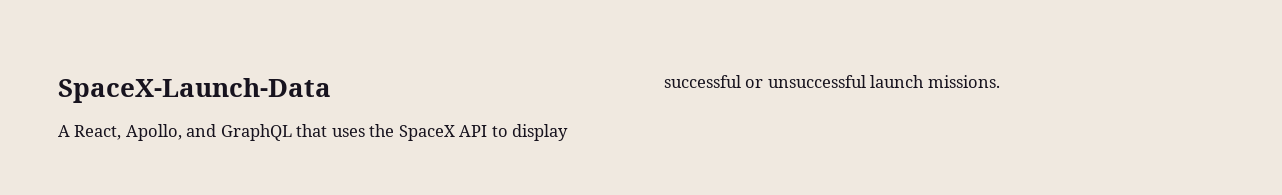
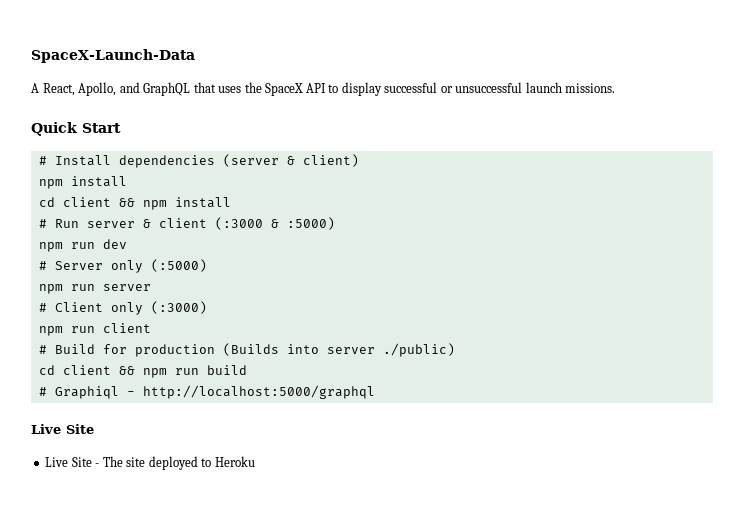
+ Quick Start
+ # Install dependencies (server & client)
+ npm install
+ cd client && npm install
+ # Run server & client (:3000 & :5000)
+ npm run dev
+ # Server only (:5000)
+ npm run server
+ # Client only (:3000)
+ npm run client
+ # Build for production (Builds into server ./public)
+ cd client && npm run build
+ # Graphiql - http://localhost:5000/graphql
+ Live Site
+ Live Site - The site deployed to Heroku

